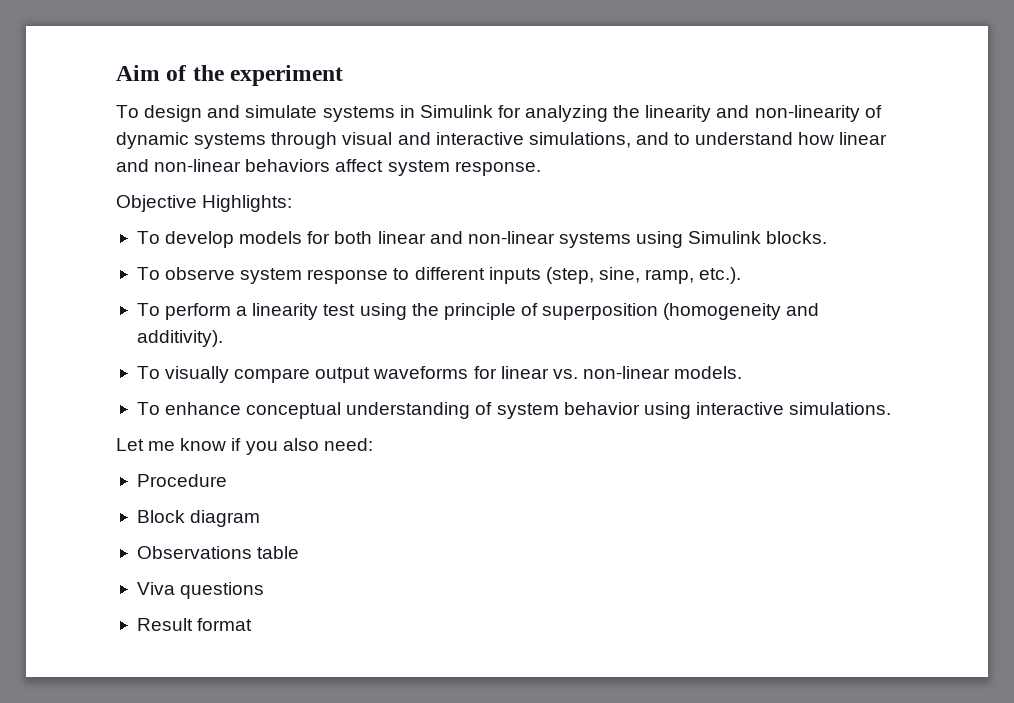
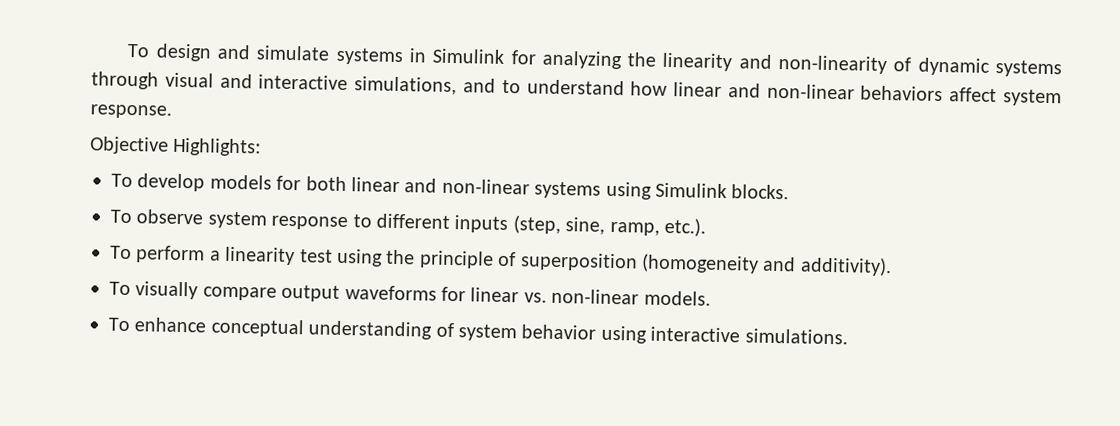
- Aim of the experiment
- Let me know if you also need:
- Procedure
- Block diagram
- Observations table
- Viva questions
- Result format

